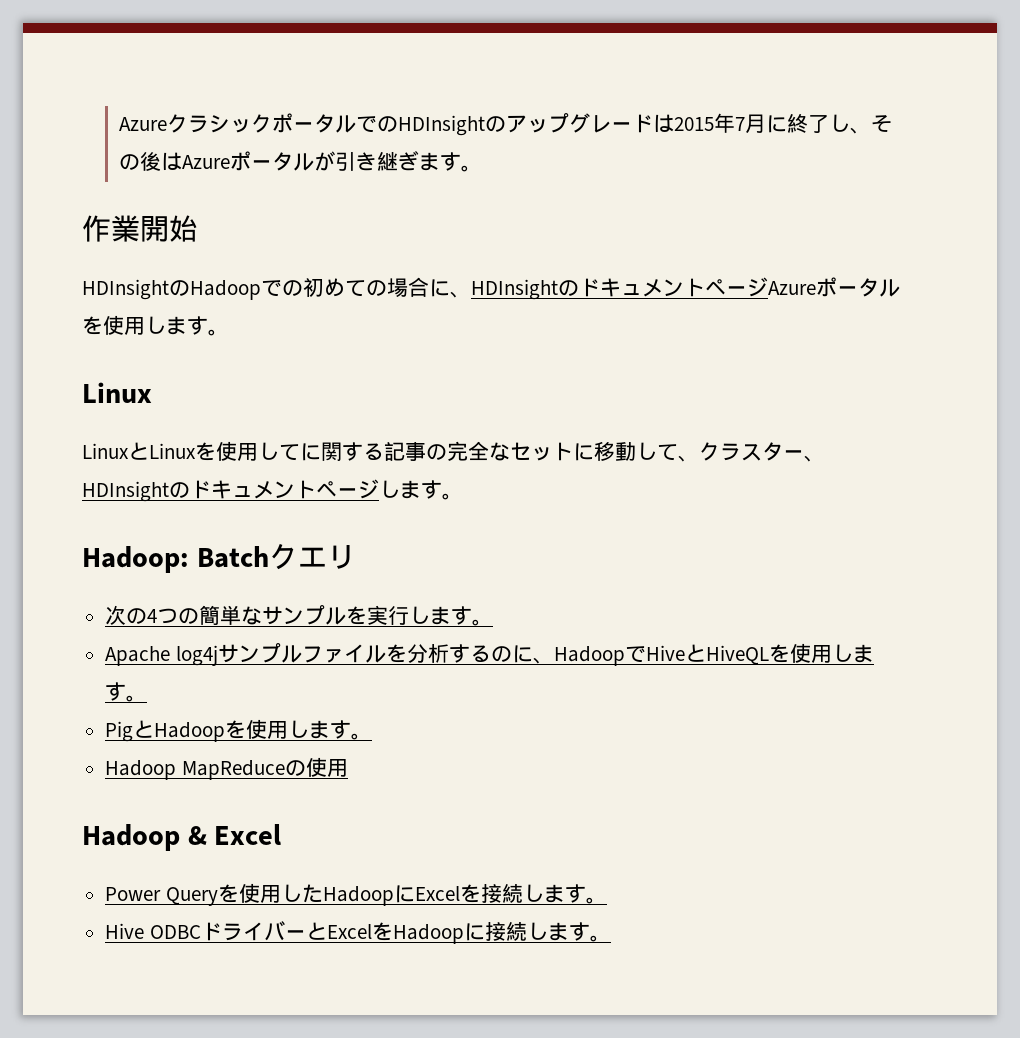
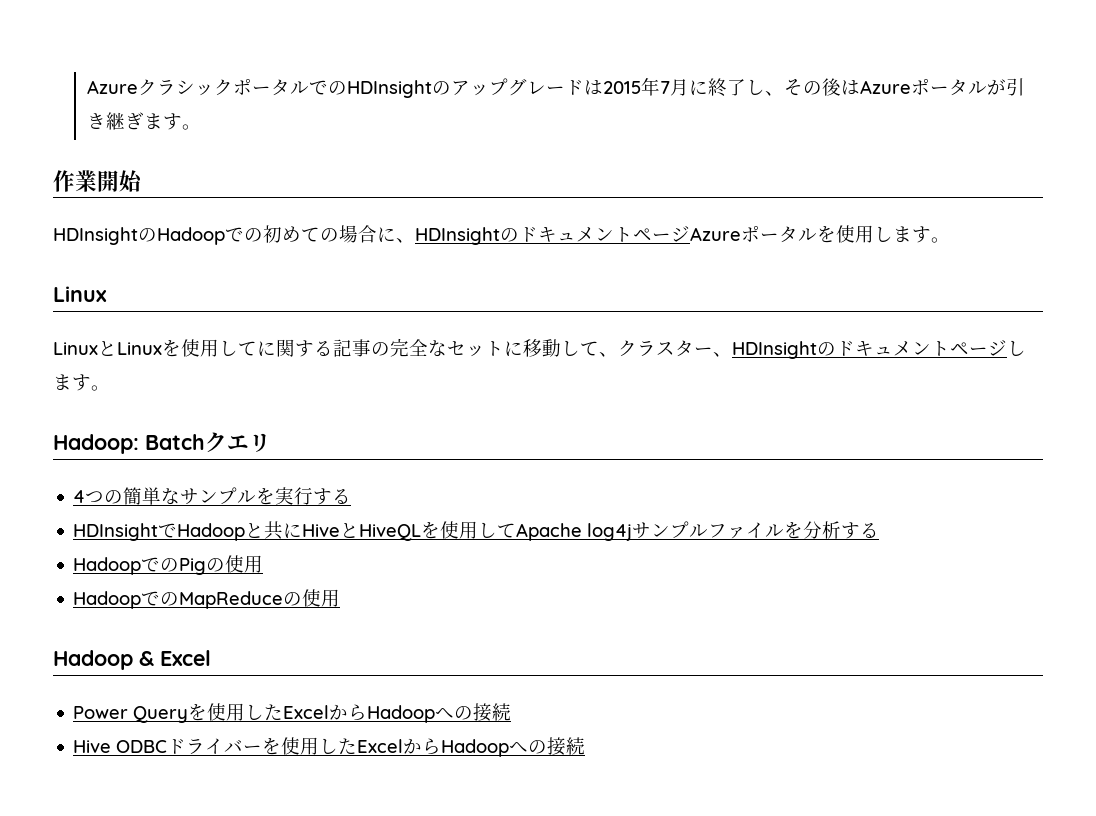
- 次の4つの簡単なサンプルを実行します。
- Apache log4jサンプルファイルを分析するのに、HadoopでHiveとHiveQLを使用します。
- PigとHadoopを使用します。
- Hadoop MapReduceの使用
+ 4つの簡単なサンプルを実行する
+ HDInsightでHadoopと共にHiveとHiveQLを使用してApache log4jサンプルファイルを分析する
+ HadoopでのPigの使用
+ HadoopでのMapReduceの使用
- Power Queryを使用したHadoopにExcelを接続します。
+ Power Queryを使用したExcelからHadoopへの接続
- Hive ODBCドライバーとExcelをHadoopに接続します。
+ Hive ODBCドライバーを使用したExcelからHadoopへの接続

